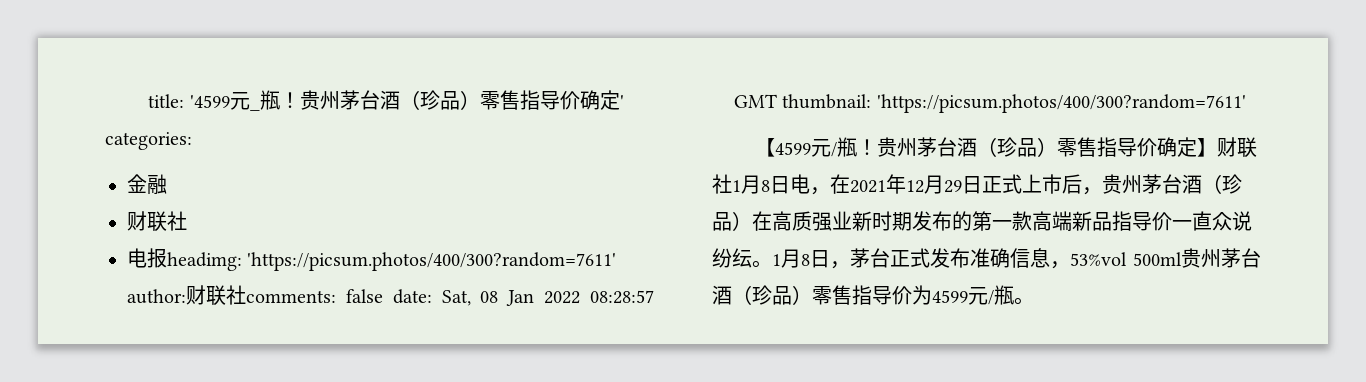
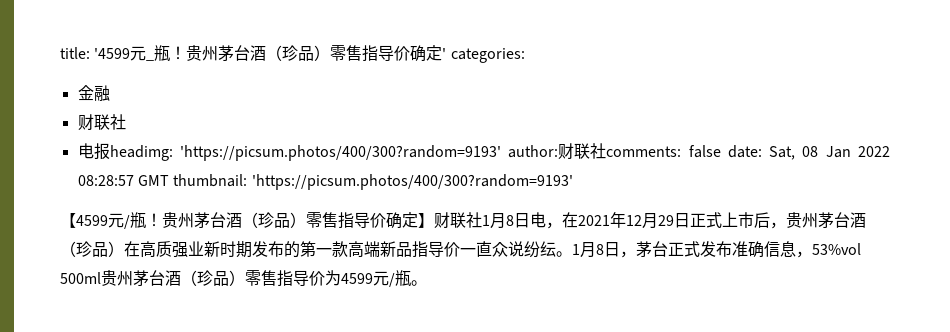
- 电报headimg: 'https://picsum.photos/400/300?random=7611' author:财联社comments: false date: Sat, 08 Jan 2022 08:28:57 GMT thumbnail: 'https://picsum.photos/400/300?random=7611'
+ 电报headimg: 'https://picsum.photos/400/300?random=9193' author:财联社comments: false date: Sat, 08 Jan 2022 08:28:57 GMT thumbnail: 'https://picsum.photos/400/300?random=9193'

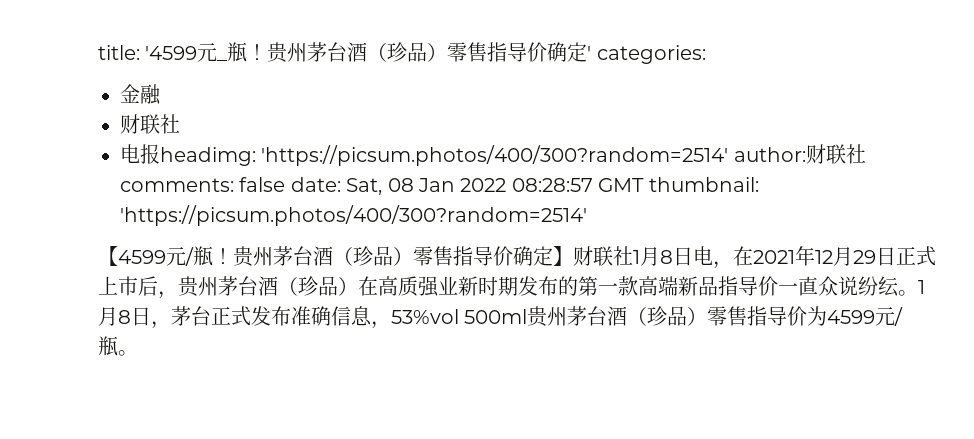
- 电报headimg: 'https://picsum.photos/400/300?random=9193' author:财联社comments: false date: Sat, 08 Jan 2022 08:28:57 GMT thumbnail: 'https://picsum.photos/400/300?random=9193'
+ 电报headimg: 'https://picsum.photos/400/300?random=2514' author:财联社comments: false date: Sat, 08 Jan 2022 08:28:57 GMT thumbnail: 'https://picsum.photos/400/300?random=2514'

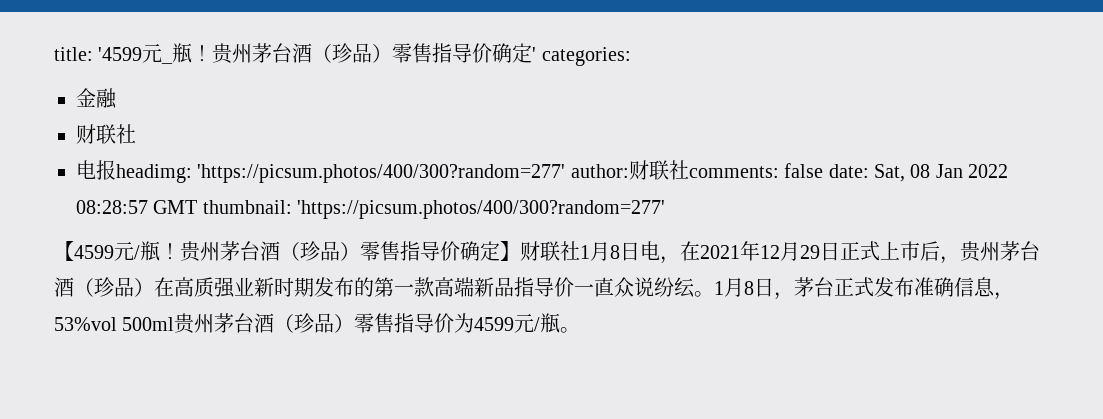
- 电报headimg: 'https://picsum.photos/400/300?random=2514' author:财联社comments: false date: Sat, 08 Jan 2022 08:28:57 GMT thumbnail: 'https://picsum.photos/400/300?random=2514'
+ 电报headimg: 'https://picsum.photos/400/300?random=277' author:财联社comments: false date: Sat, 08 Jan 2022 08:28:57 GMT thumbnail: 'https://picsum.photos/400/300?random=277'

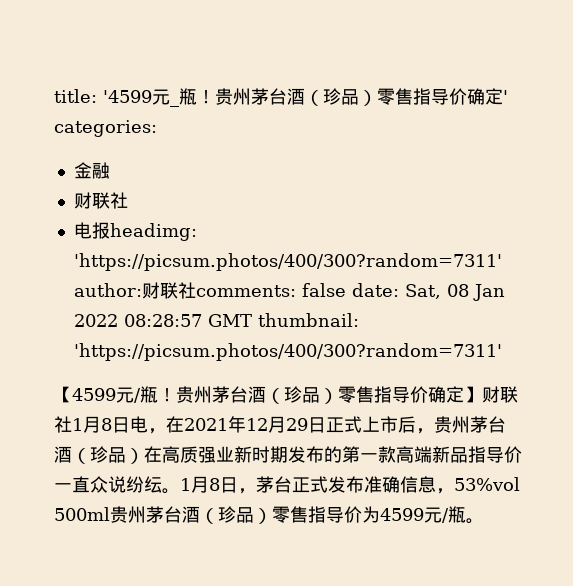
- 电报headimg: 'https://picsum.photos/400/300?random=277' author:财联社comments: false date: Sat, 08 Jan 2022 08:28:57 GMT thumbnail: 'https://picsum.photos/400/300?random=277'
+ 电报headimg: 'https://picsum.photos/400/300?random=7311' author:财联社comments: false date: Sat, 08 Jan 2022 08:28:57 GMT thumbnail: 'https://picsum.photos/400/300?random=7311'

